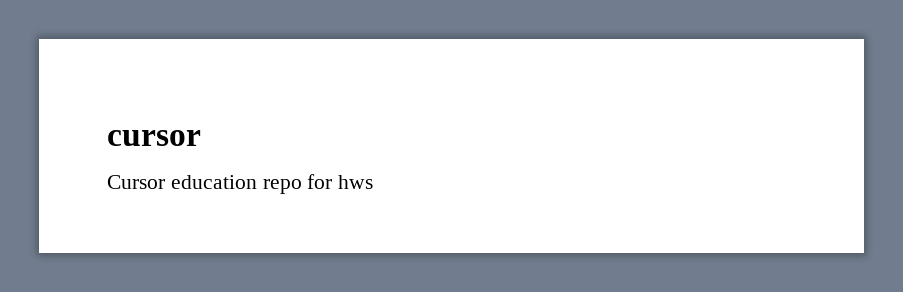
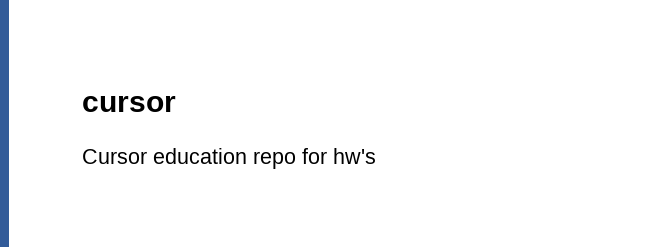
- Cursor education repo for hws
+ Cursor education repo for hw's

